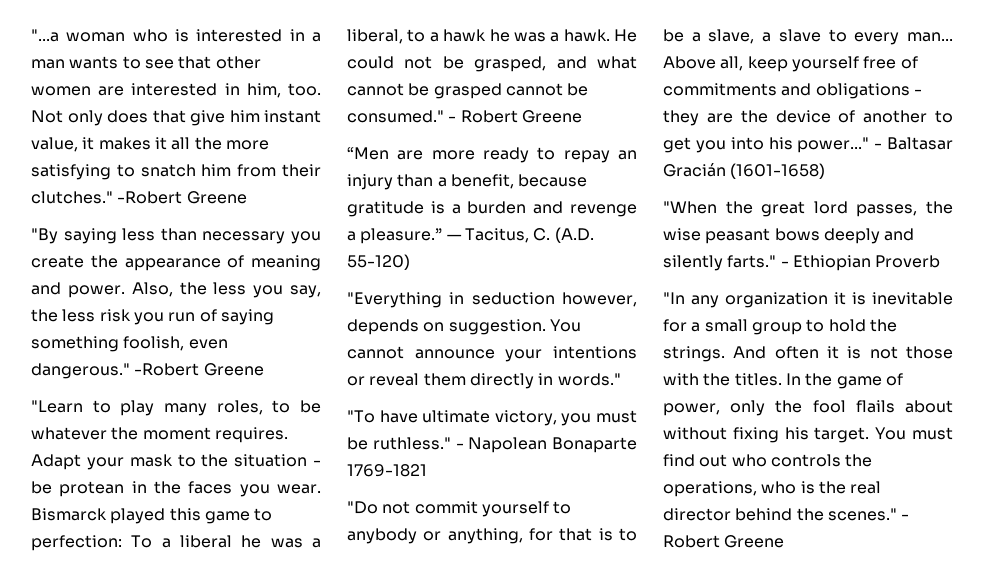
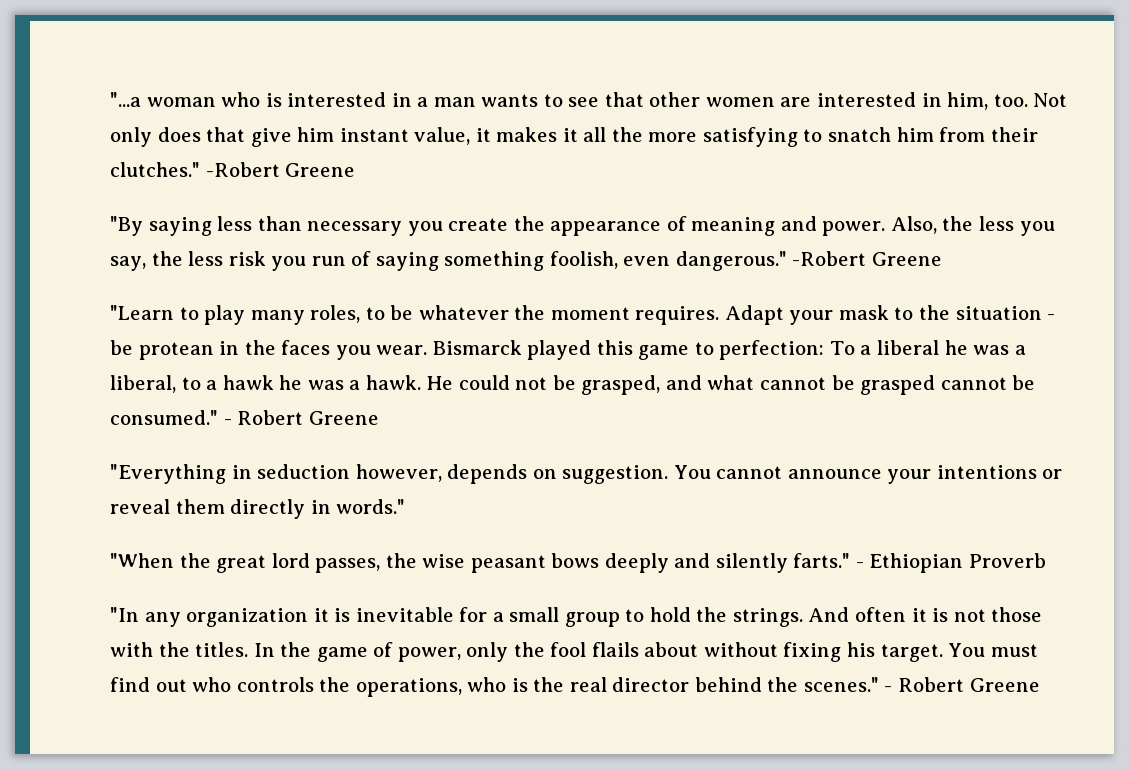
- “Men are more ready to repay an injury than a benefit, because gratitude is a burden and revenge a pleasure.” — Tacitus, C. (A.D. 55-120)
- "To have ultimate victory, you must be ruthless." - Napolean Bonaparte 1769-1821
- "Do not commit yourself to anybody or anything, for that is to be a slave, a slave to every man... Above all, keep yourself free of commitments and obligations - they are the device of another to get you into his power..." - Baltasar Gracián (1601-1658)

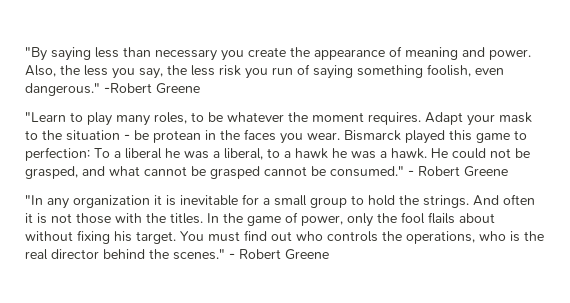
- "...a woman who is interested in a man wants to see that other women are interested in him, too. Not only does that give him instant value, it makes it all the more satisfying to snatch him from their clutches." -Robert Greene
- "Everything in seduction however, depends on suggestion. You cannot announce your intentions or reveal them directly in words."
- "When the great lord passes, the wise peasant bows deeply and silently farts." - Ethiopian Proverb

